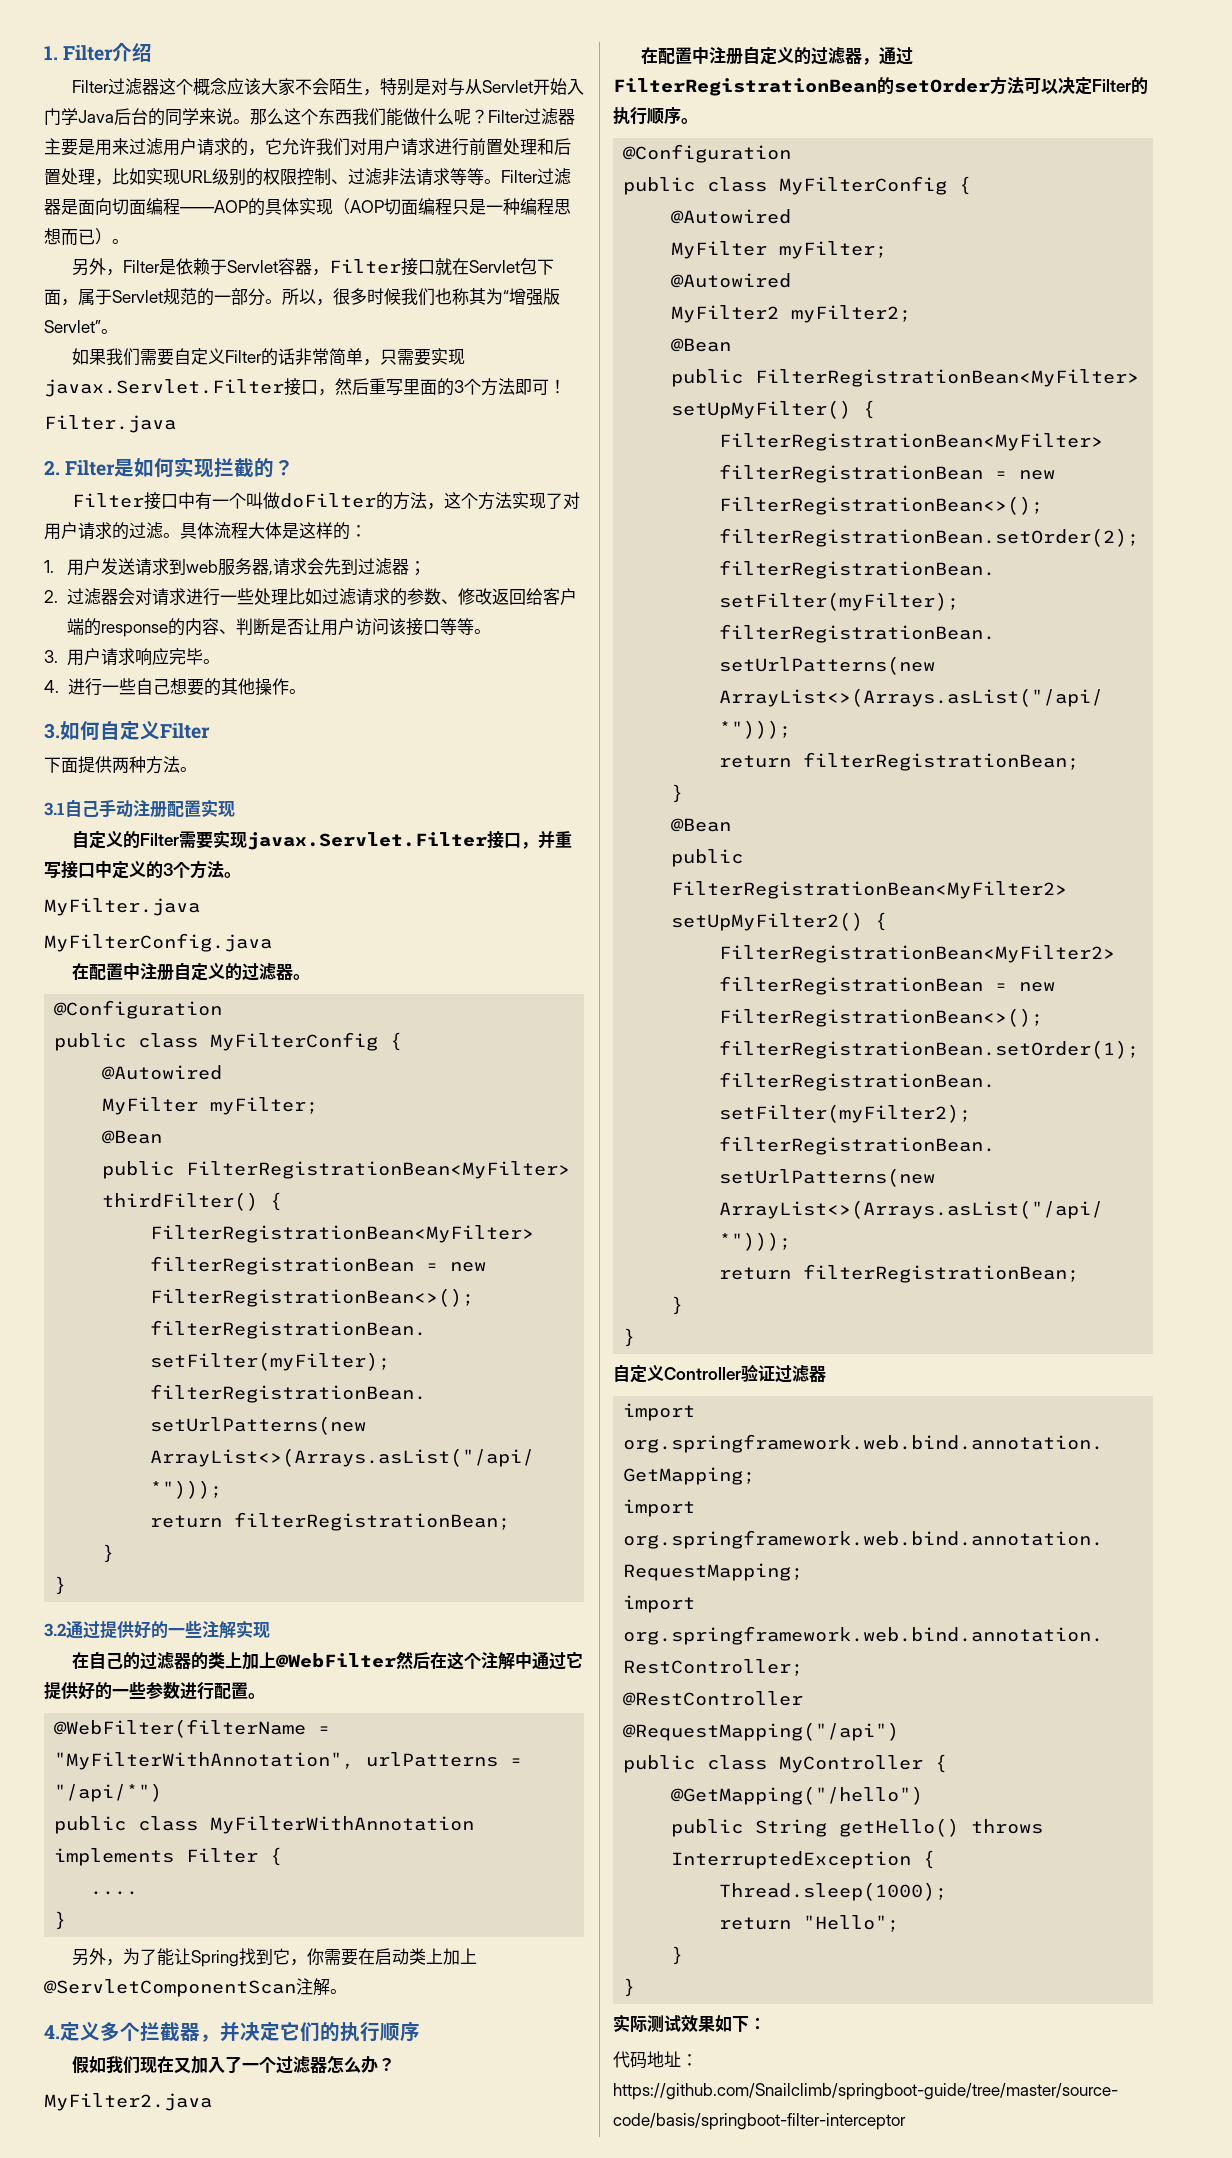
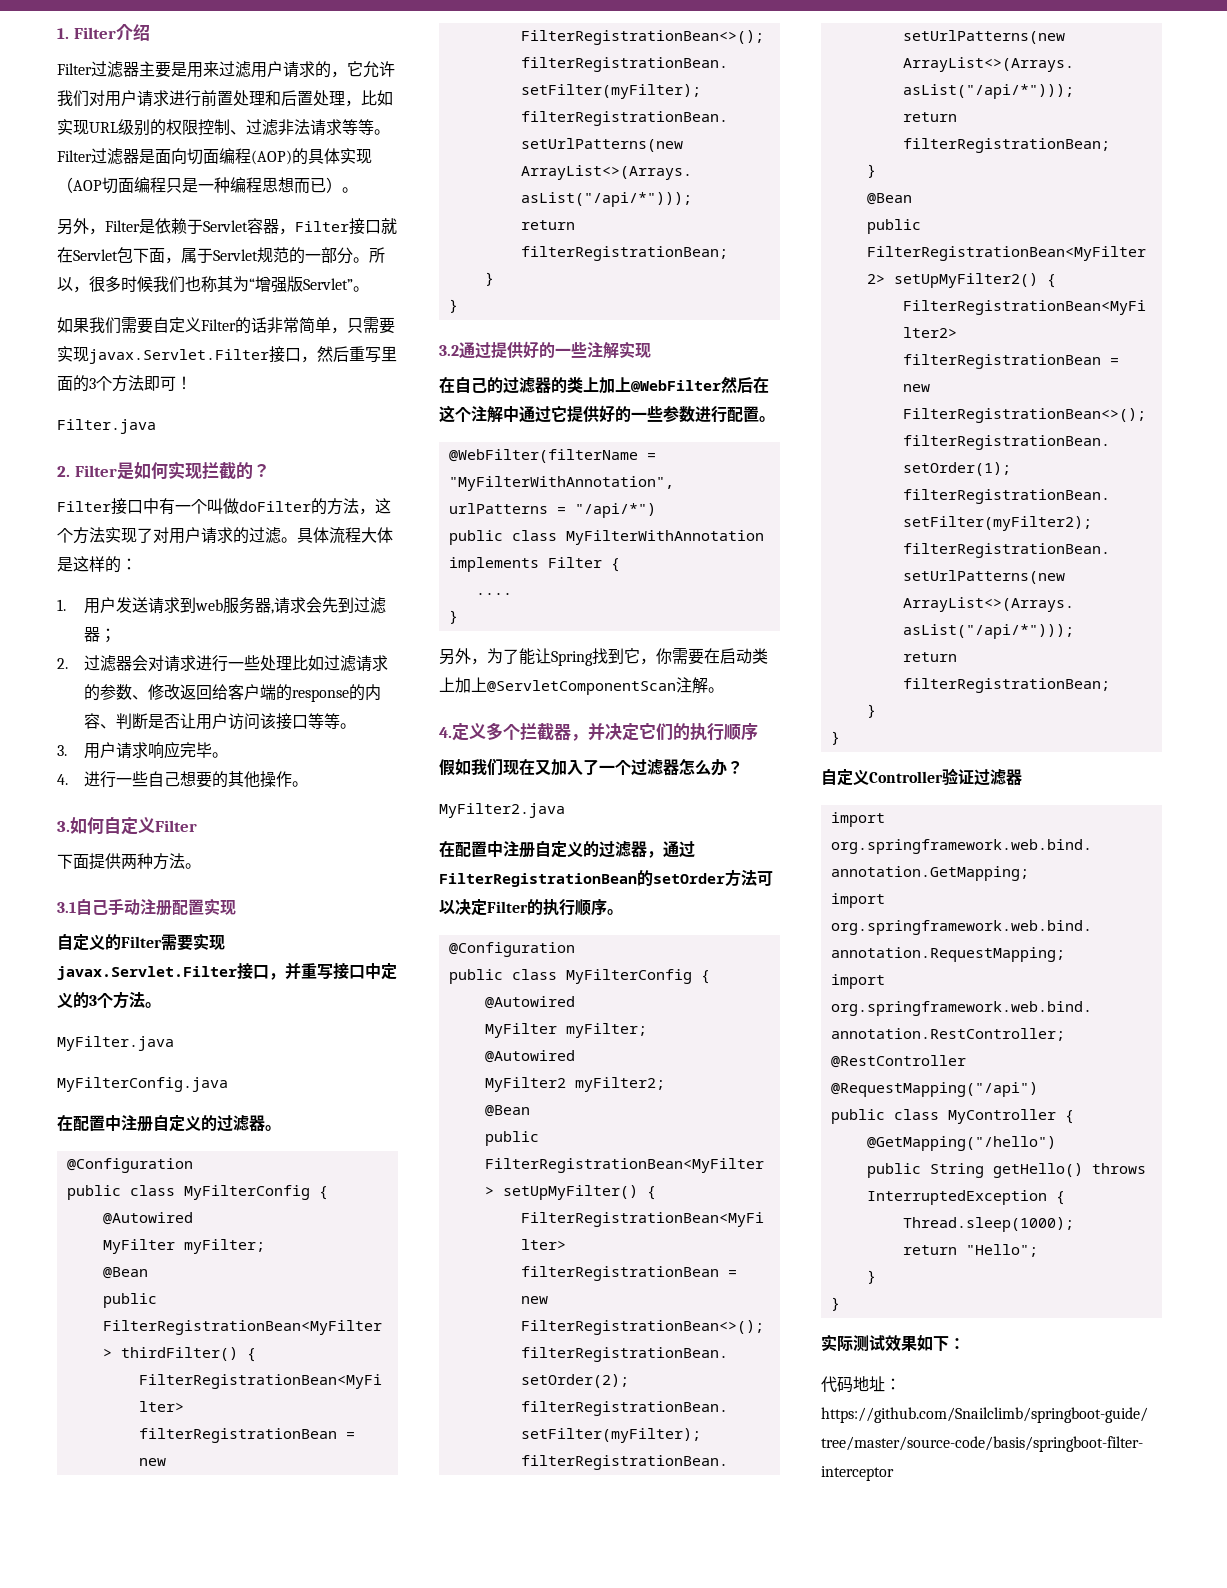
- Filter过滤器这个概念应该大家不会陌生，特别是对与从Servlet开始入门学Java后台的同学来说。那么这个东西我们能做什么呢？Filter过滤器主要是用来过滤用户请求的，它允许我们对用户请求进行前置处理和后置处理，比如实现URL级别的权限控制、过滤非法请求等等。
+ Filter过滤器主要是用来过滤用户请求的，它允许我们对用户请求进行前置处理和后置处理，比如实现URL级别的权限控制、过滤非法请求等等。
- Filter过滤器是面向切面编程——AOP的具体实现（AOP切面编程只是一种编程思想而已）。
+ Filter过滤器是面向切面编程(AOP)的具体实现（AOP切面编程只是一种编程思想而已）。

